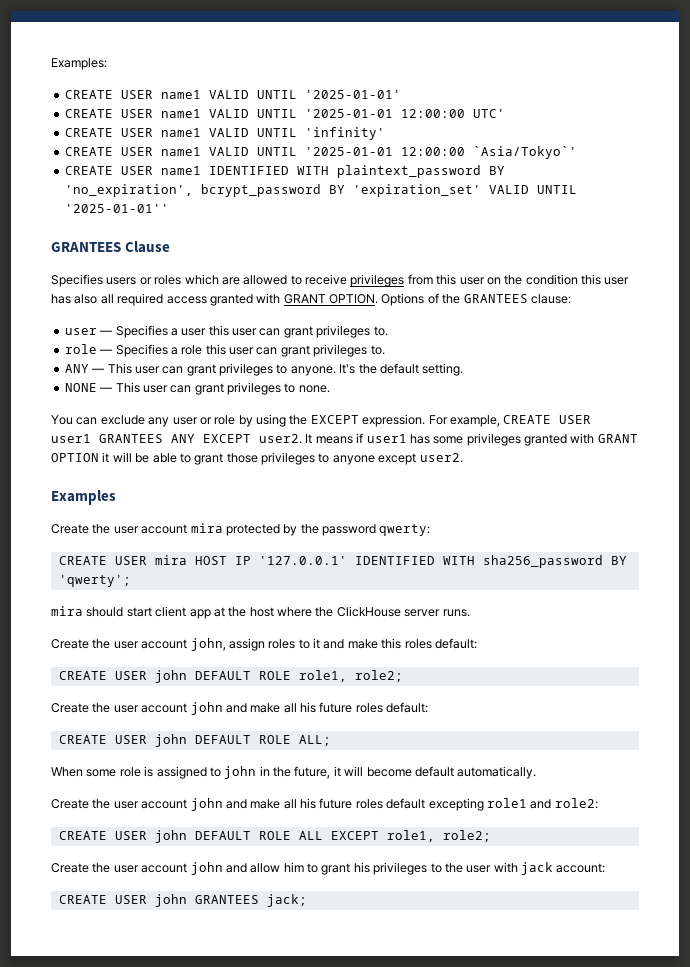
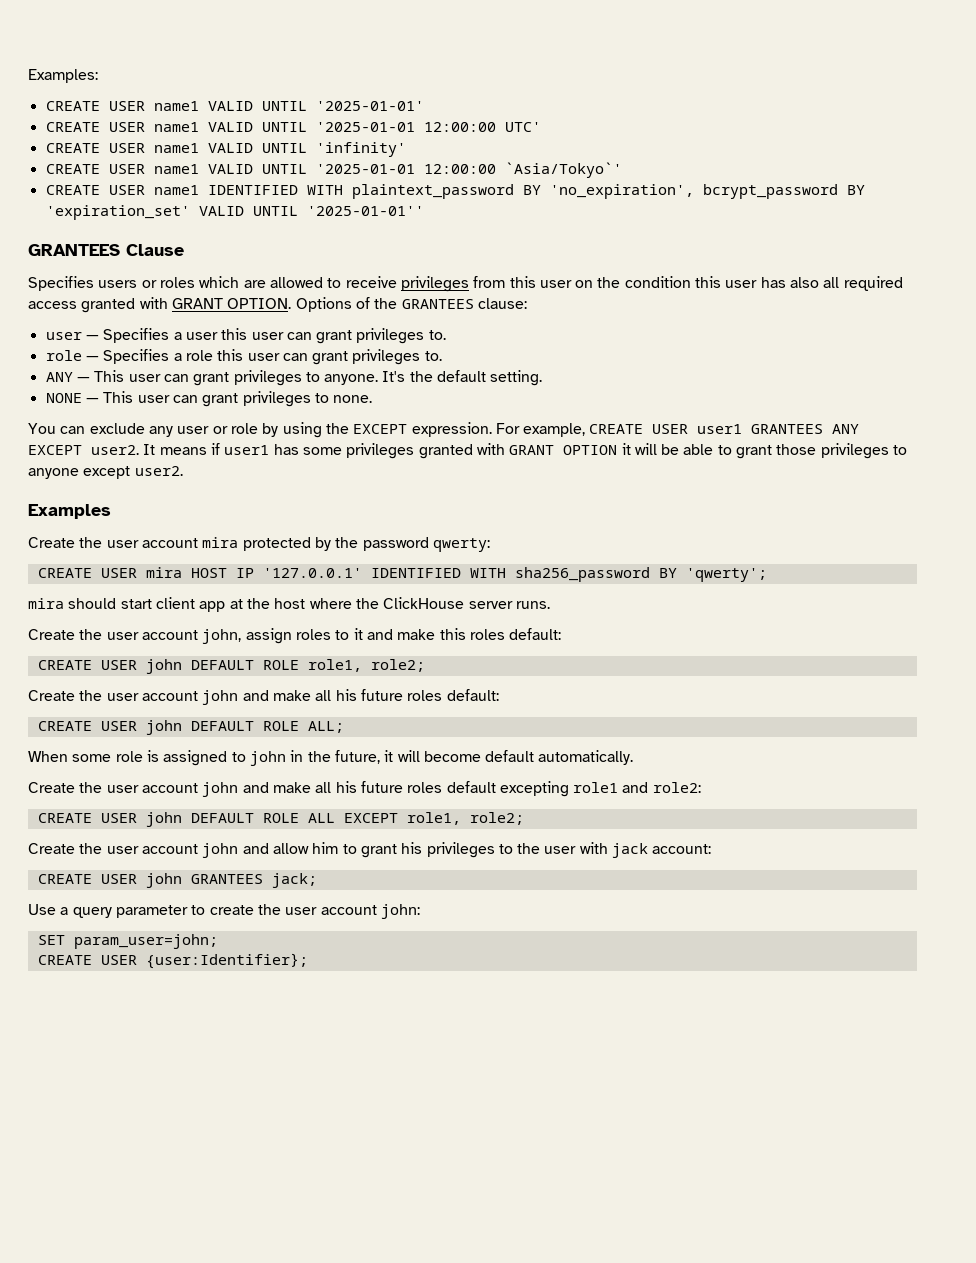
+ Use a query parameter to create the user account john:
+ SET param_user=john;
+ CREATE USER {user:Identifier};

